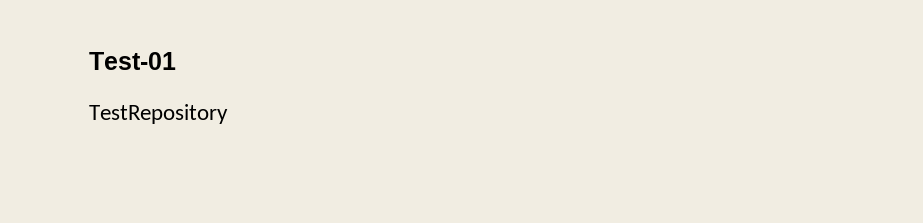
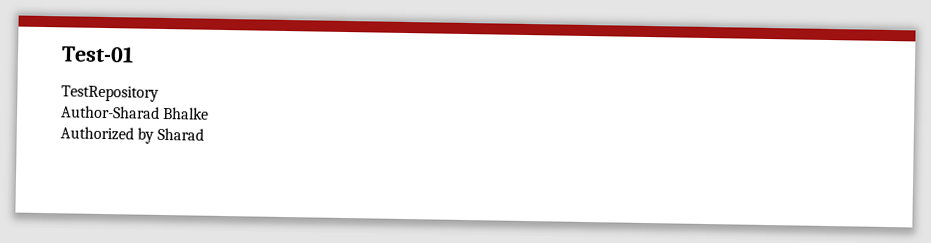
+ Author-Sharad Bhalke
+ Authorized by Sharad

